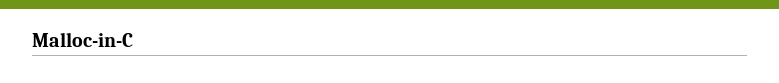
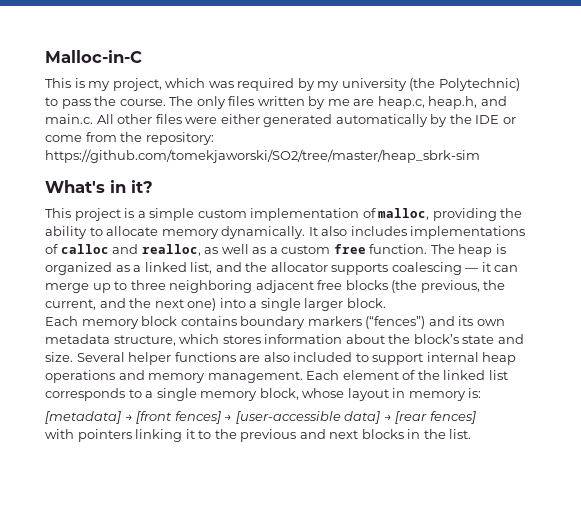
+ This is my project, which was required by my university (the Polytechnic) to pass the course. The only files written by me are heap.c, heap.h, and main.c. All other files were either generated automatically by the IDE or come from the repository: https://github.com/tomekjaworski/SO2/tree/master/heap_sbrk-sim
+ What's in it?
+ This project is a simple custom implementation of malloc, providing the ability to allocate memory dynamically. It also includes implementations of calloc and realloc, as well as a custom free function. The heap is organized as a linked list, and the allocator supports coalescing — it can merge up to three neighboring adjacent free blocks (the previous, the current, and the next one) into a single larger block.
+ Each memory block contains boundary markers (“fences”) and its own metadata structure, which stores information about the block’s state and size. Several helper functions are also included to support internal heap operations and memory management. Each element of the linked list corresponds to a single memory block, whose layout in memory is:
+ [metadata] → [front fences] → [user-accessible data] → [rear fences]
+ with pointers linking it to the previous and next blocks in the list.

